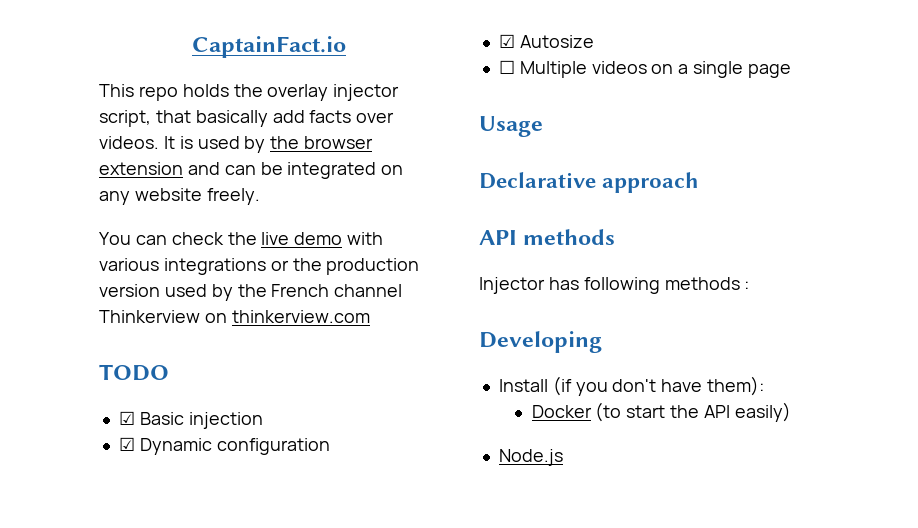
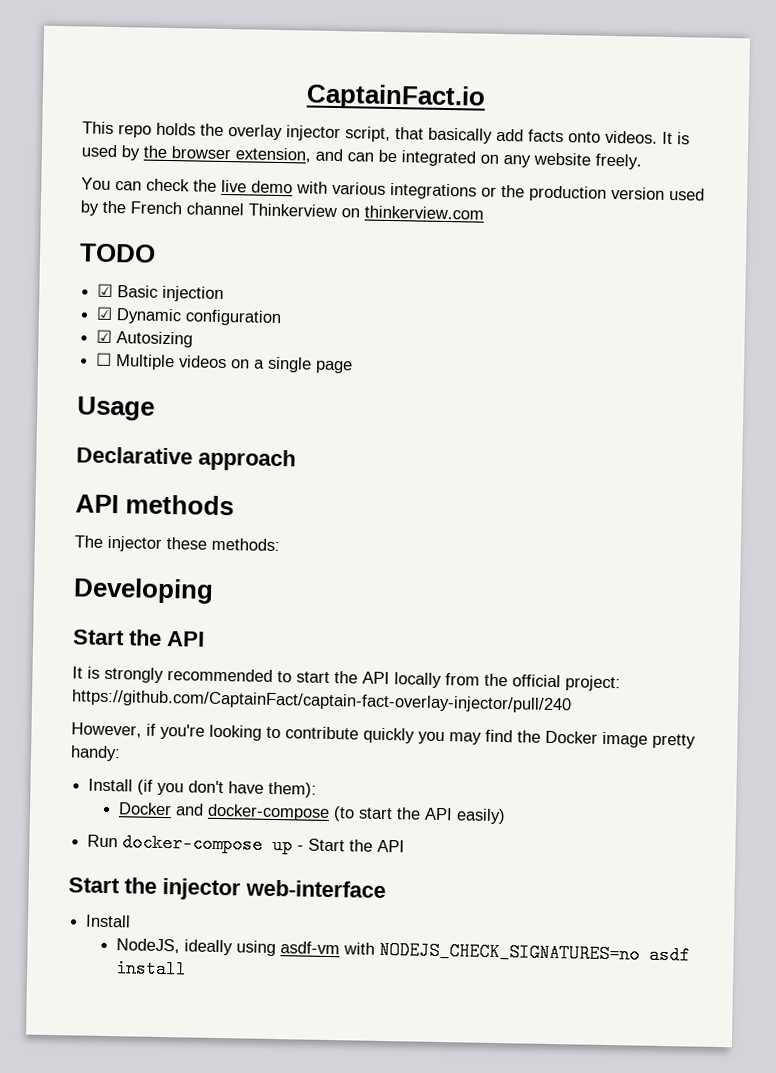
- This repo holds the overlay injector script, that basically add facts over videos.
+ This repo holds the overlay injector script, that basically add facts onto videos.
- It is used by the browser extension and can be integrated on any website freely.
+ It is used by the browser extension, and can be integrated on any website freely.
- ☑ Autosize
+ ☑ Autosizing
- Injector has following methods :
+ The injector these methods:
  Developing
+ Start the API
+ It is strongly recommended to start the API locally from the official project: https://github.com/CaptainFact/captain-fact-overlay-injector/pull/240
+ However, if you're looking to contribute quickly you may find the Docker image pretty handy:
- Docker (to start the API easily)
+ Docker and docker-compose (to start the API easily)
- Node.js
+ Run docker-compose up - Start the API
+ Start the injector web-interface
+ Install
+ NodeJS, ideally using asdf-vm with NODEJS_CHECK_SIGNATURES=no asdf install

